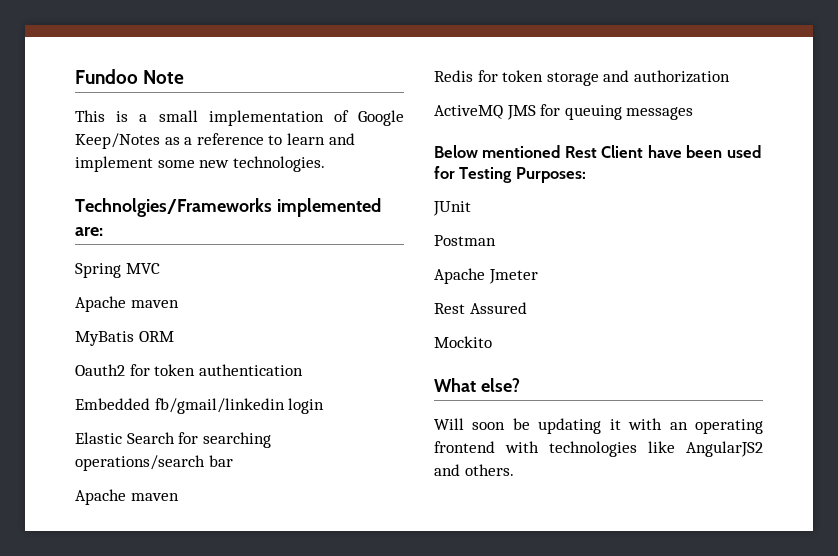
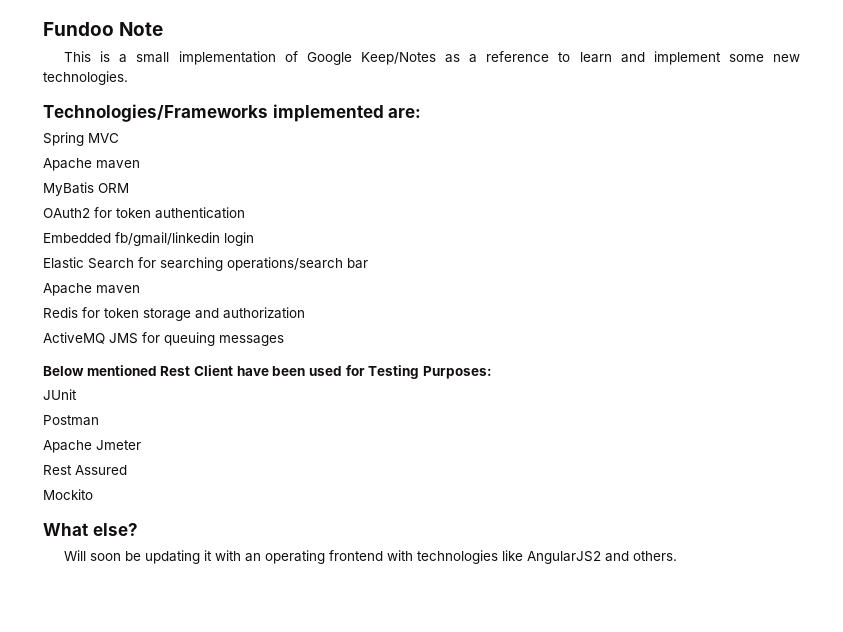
- Technolgies/Frameworks implemented are:
+ Technologies/Frameworks implemented are:
- Oauth2 for token authentication
+ OAuth2 for token authentication

